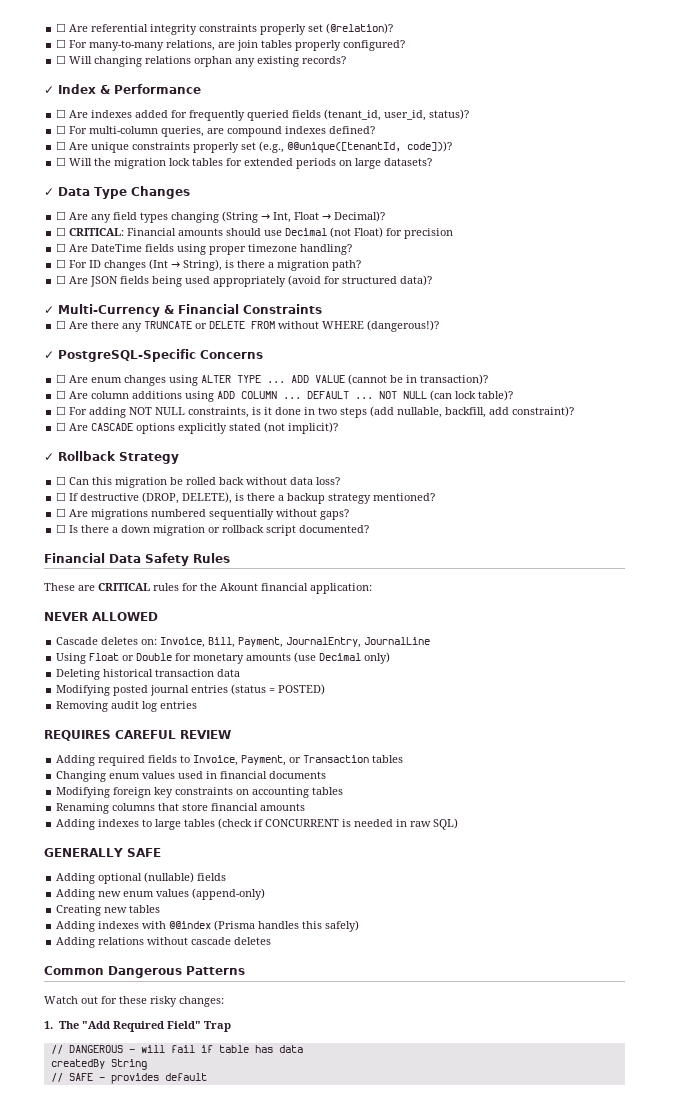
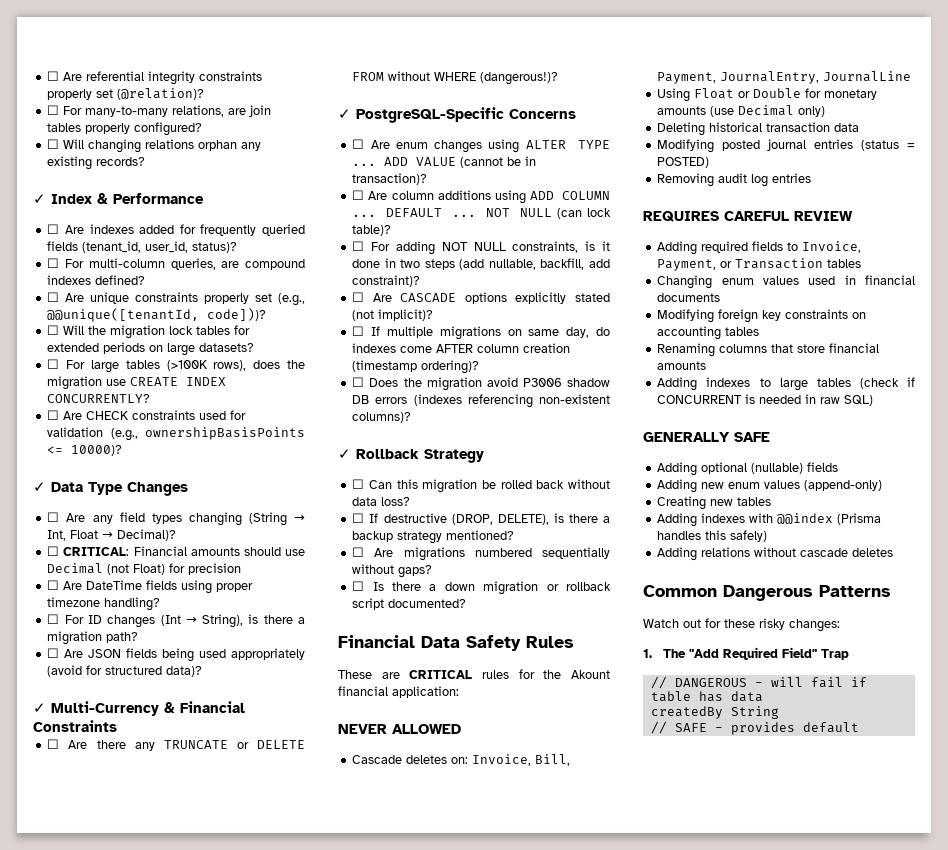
+ ☐ For large tables (>100K rows), does the migration use CREATE INDEX CONCURRENTLY?
+ ☐ Are CHECK constraints used for validation (e.g., ownershipBasisPoints <= 10000)?
+ ☐ If multiple migrations on same day, do indexes come AFTER column creation (timestamp ordering)?
+ ☐ Does the migration avoid P3006 shadow DB errors (indexes referencing non-existent columns)?

